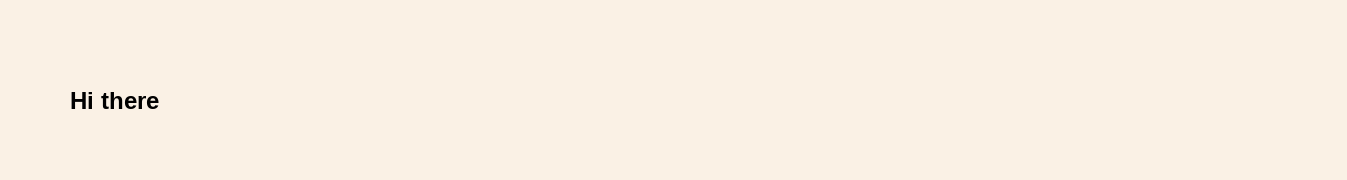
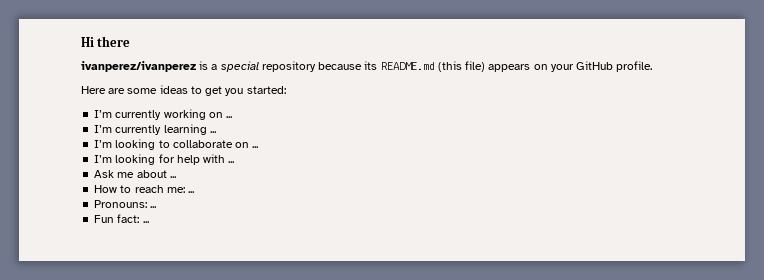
+ ivanperez/ivanperez is a special repository because its README.md (this file) appears on your GitHub profile.
+ Here are some ideas to get you started:
+ I’m currently working on ...
+ I’m currently learning ...
+ I’m looking to collaborate on ...
+ I’m looking for help with ...
+ Ask me about ...
+ How to reach me: ...
+ Pronouns: ...
+ Fun fact: ...

